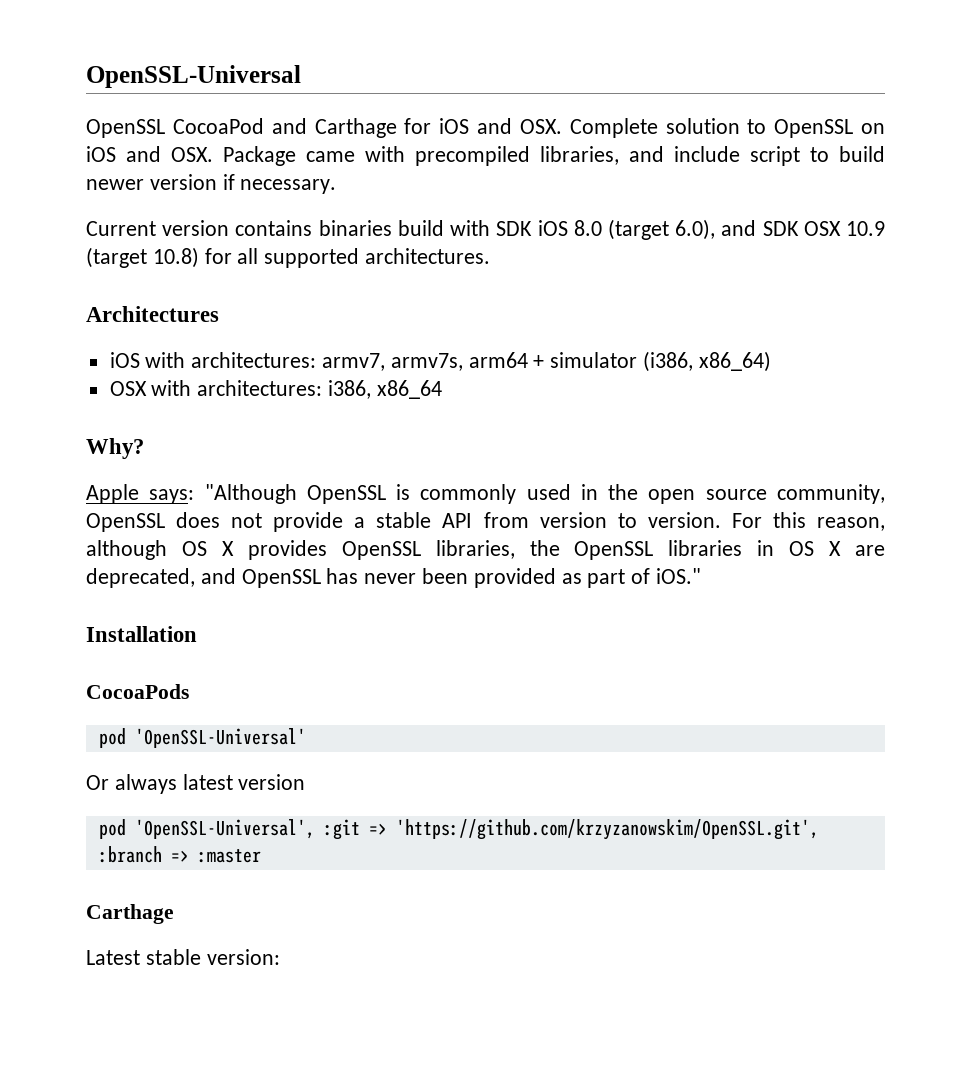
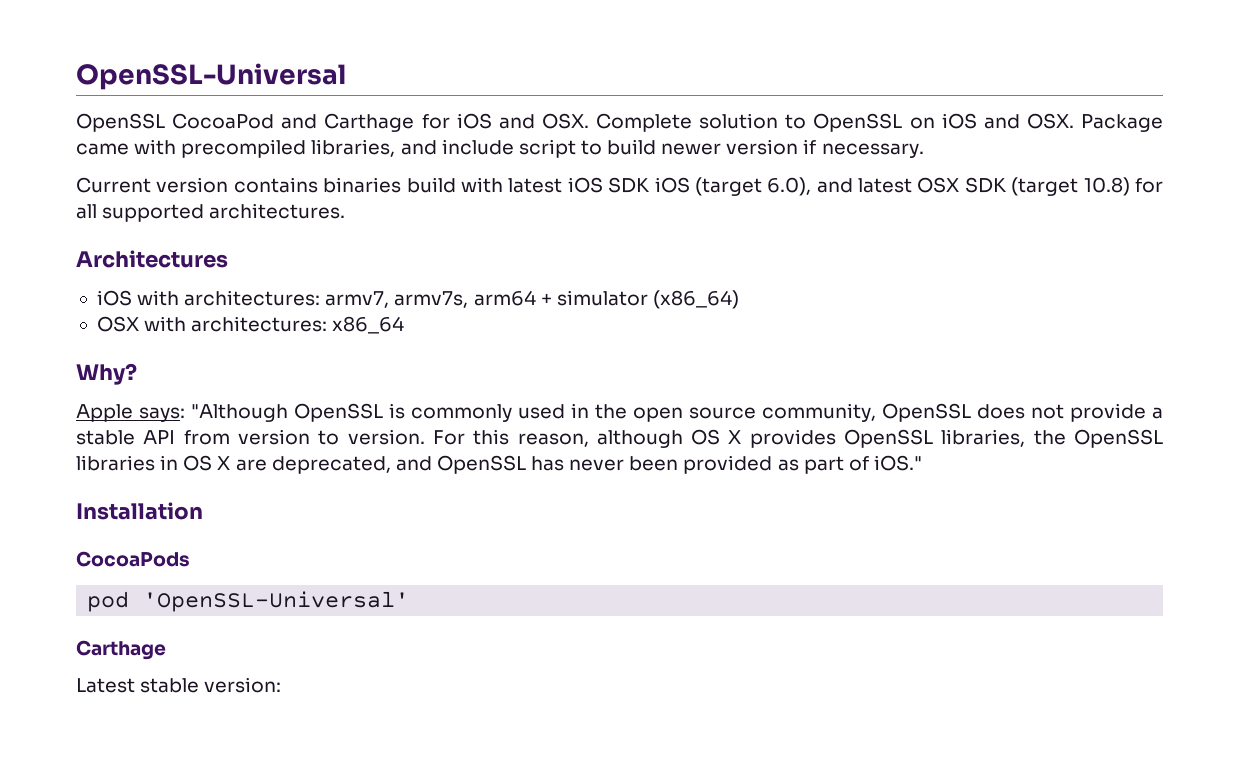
- Current version contains binaries build with SDK iOS 8.0 (target 6.0), and SDK OSX 10.9 (target 10.8) for all supported architectures.
+ Current version contains binaries build with latest iOS SDK iOS (target 6.0), and latest OSX SDK (target 10.8) for all supported architectures.
- iOS with architectures: armv7, armv7s, arm64 + simulator (i386, x86_64)
+ iOS with architectures: armv7, armv7s, arm64 + simulator (x86_64)
- OSX with architectures: i386, x86_64
+ OSX with architectures: x86_64
- Or always latest version
- pod 'OpenSSL-Universal', :git => 'https://github.com/krzyzanowskim/OpenSSL.git', :branch => :master

